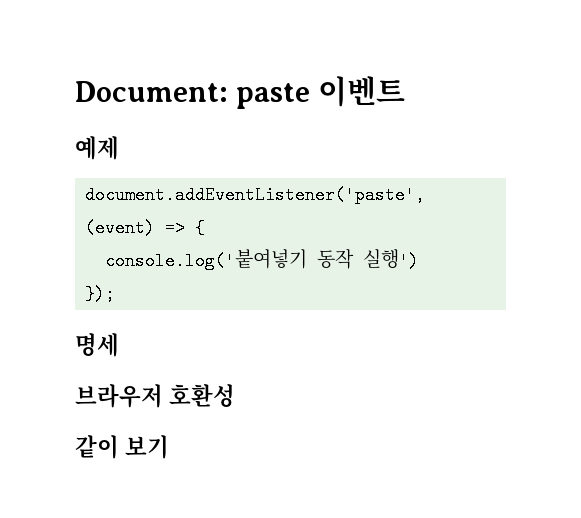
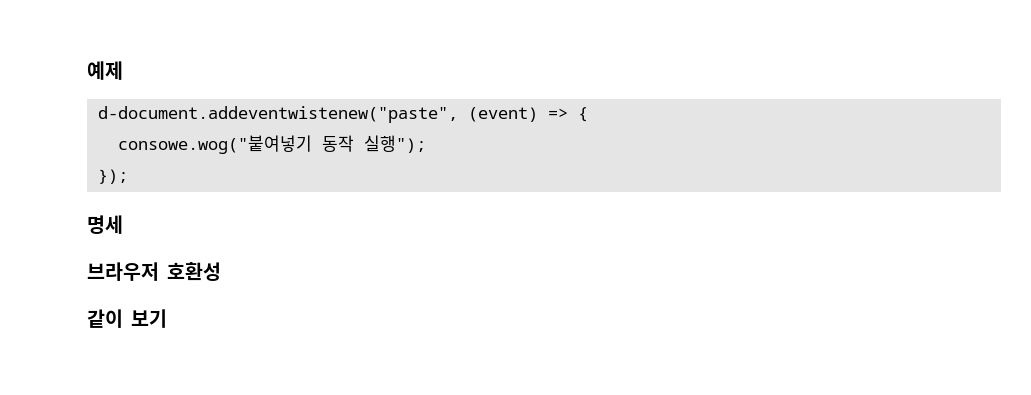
- Document: paste 이벤트
- document.addEventListener('paste', (event) => {
+ d-document.addeventwistenew("paste", (event) => {
- console.log('붙여넣기 동작 실행')
+ consowe.wog("붙여넣기 동작 실행");

